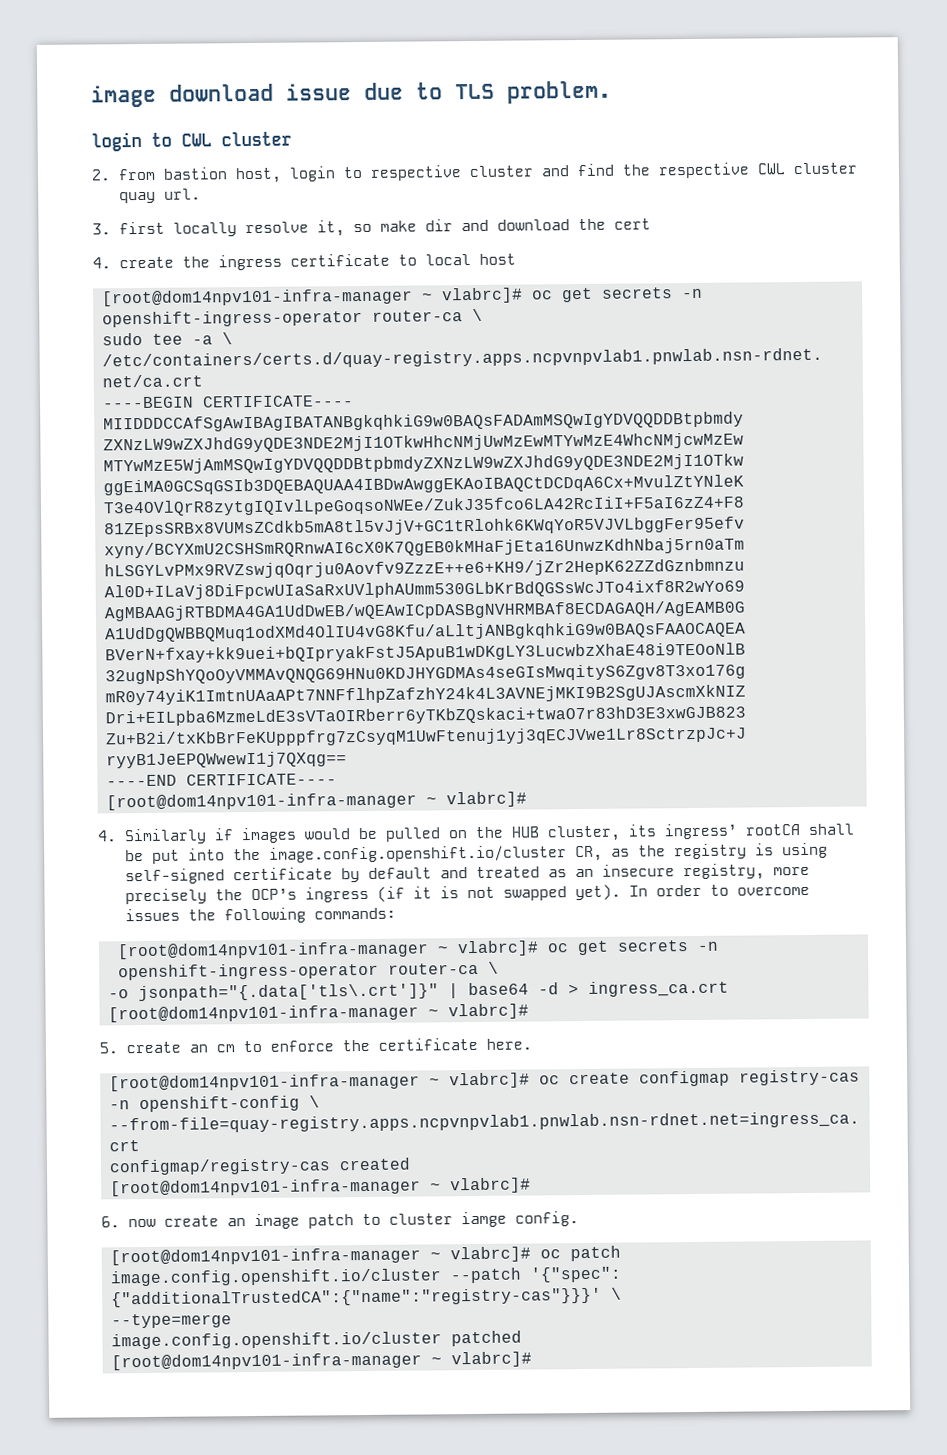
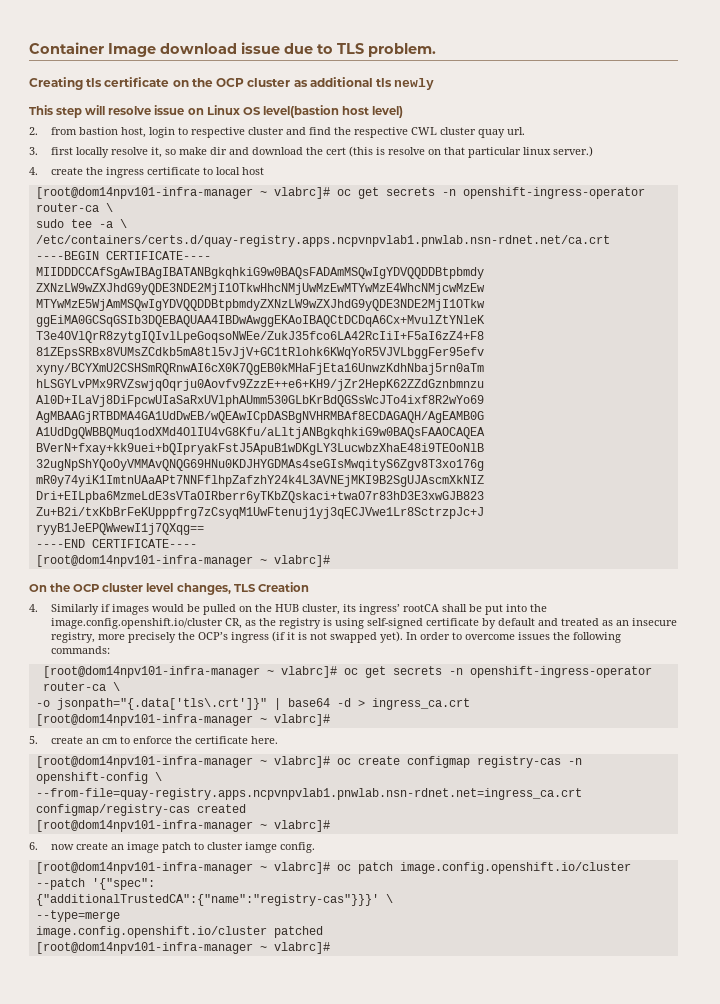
- image download issue due to TLS problem.
+ Container Image download issue due to TLS problem.
- login to CWL cluster
+ Creating tls certificate on the OCP cluster as additional tls newly
+ This step will resolve issue on Linux OS level(bastion host level)
- 3. first locally resolve it, so make dir and download the cert
+ 3. first locally resolve it, so make dir and download the cert (this is resolve on that particular linux server.)
+ On the OCP cluster level changes, TLS Creation

